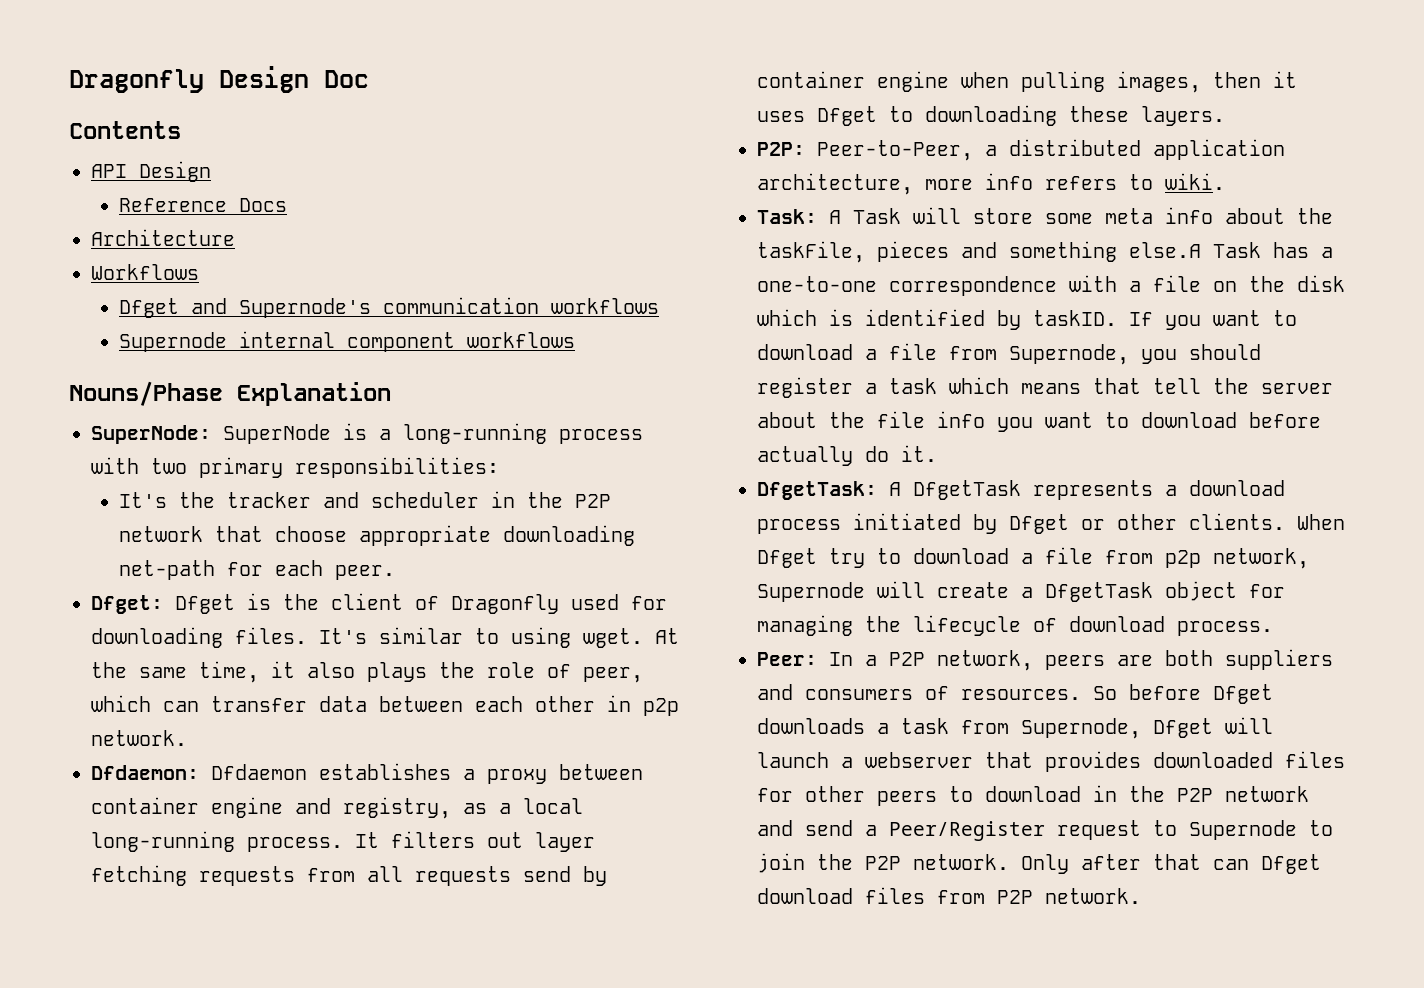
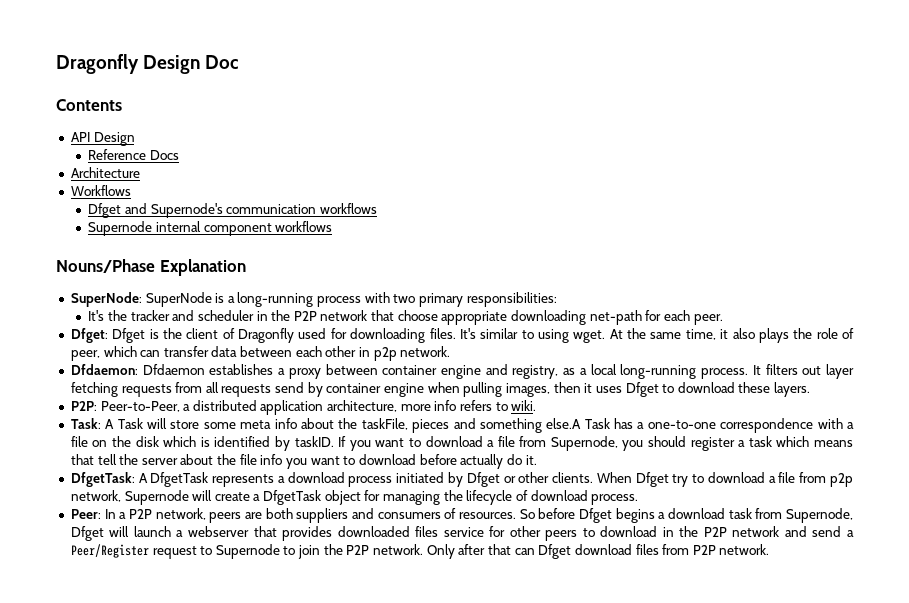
- It filters out layer fetching requests from all requests send by container engine when pulling images, then it uses Dfget to downloading these layers.
+ It filters out layer fetching requests from all requests send by container engine when pulling images, then it uses Dfget to download these layers.
- So before Dfget downloads a task from Supernode, Dfget will launch a webserver that provides downloaded files for other peers to download in the P2P network and send a Peer/Register request to Supernode to join the P2P network.
+ So before Dfget begins a download task from Supernode, Dfget will launch a webserver that provides downloaded files service for other peers to download in the P2P network and send a Peer/Register request to Supernode to join the P2P network.

